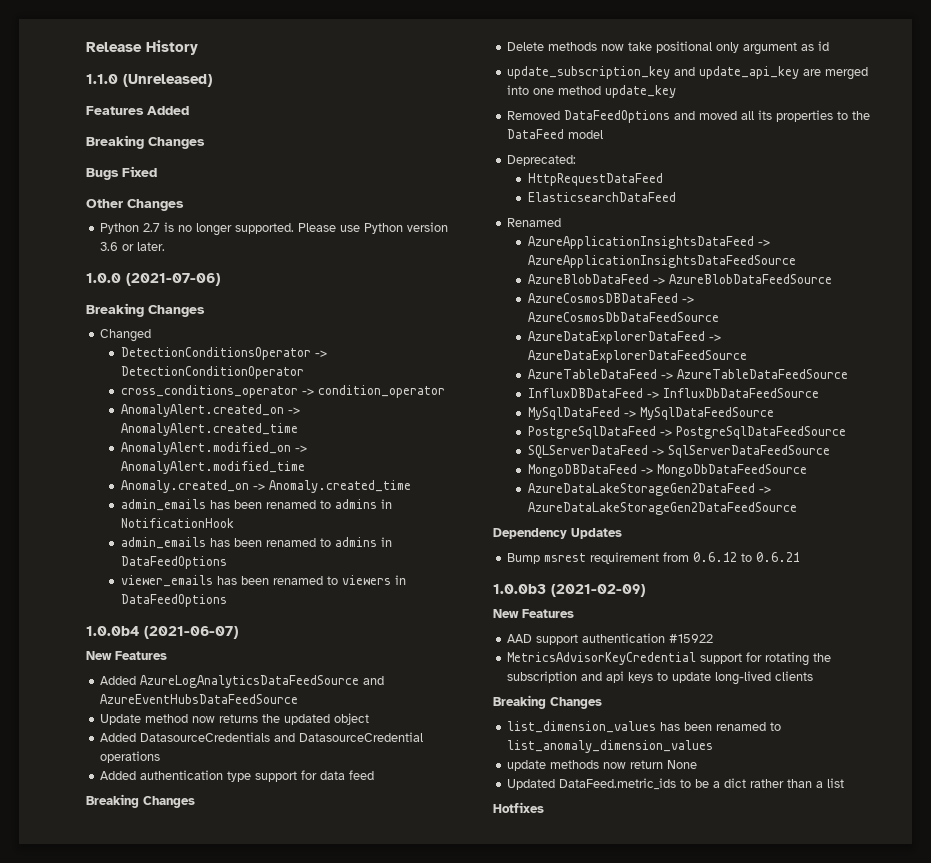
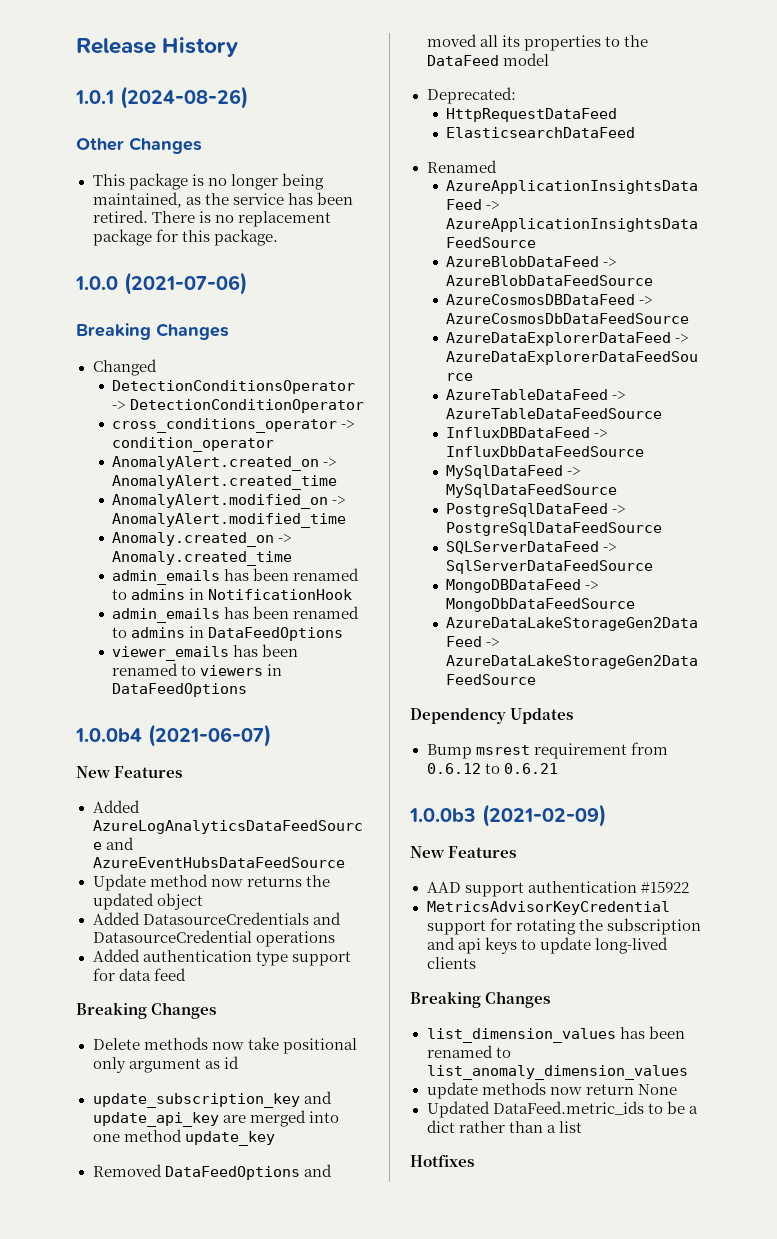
- 1.1.0 (Unreleased)
- Features Added
- Breaking Changes
- Bugs Fixed
+ 1.0.1 (2024-08-26)
- Python 2.7 is no longer supported. Please use Python version 3.6 or later.
+ This package is no longer being maintained, as the service has been retired. There is no replacement package for this package.

